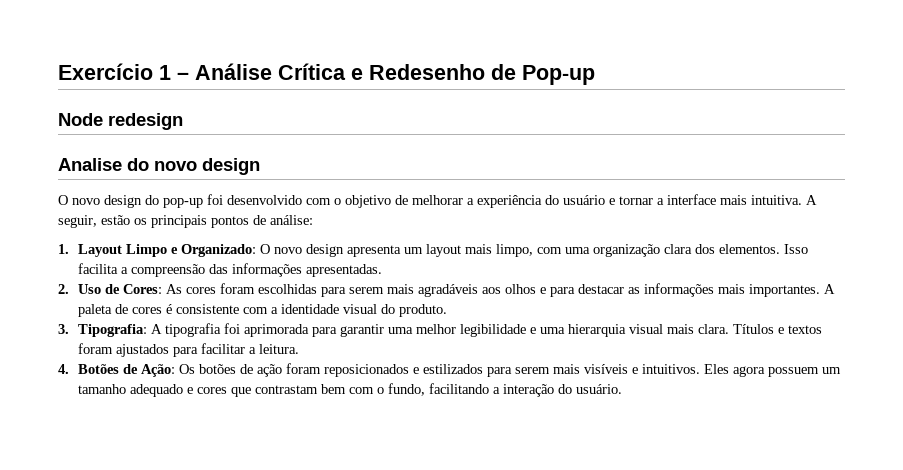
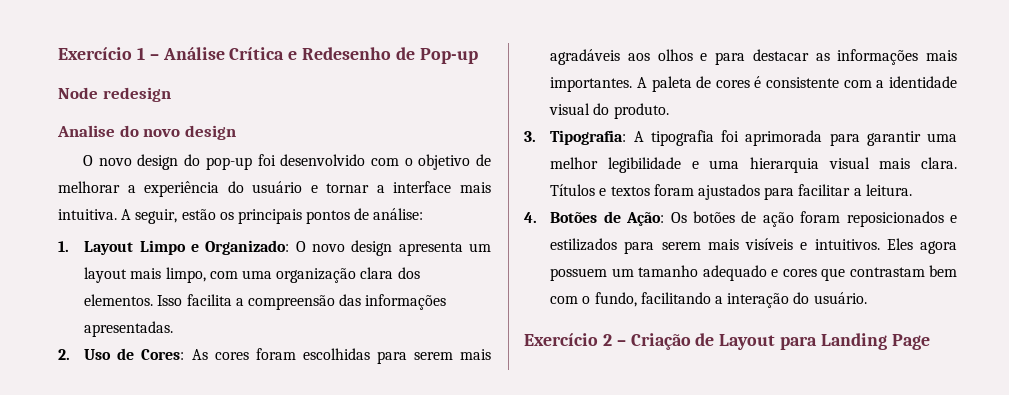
+ Exercício 2 – Criação de Layout para Landing Page

